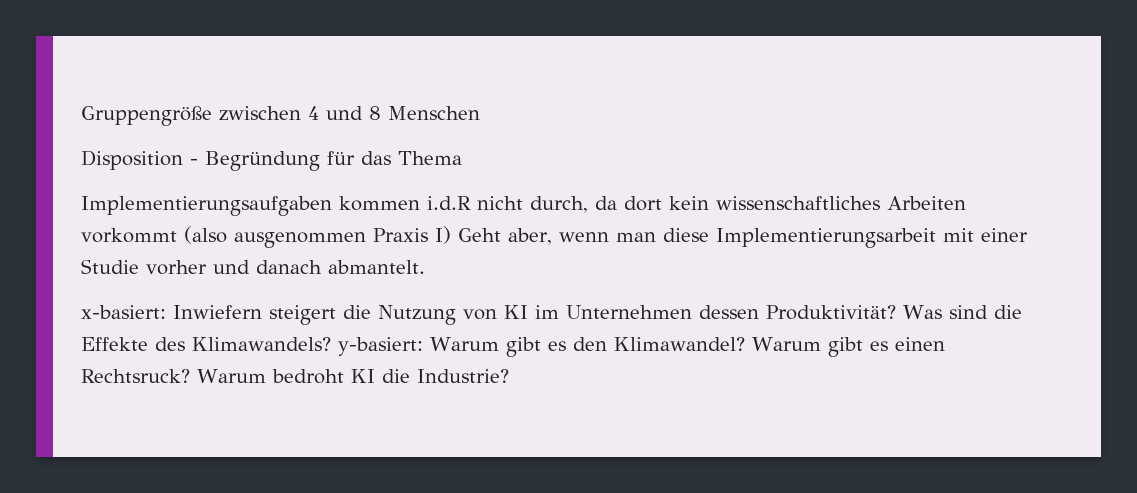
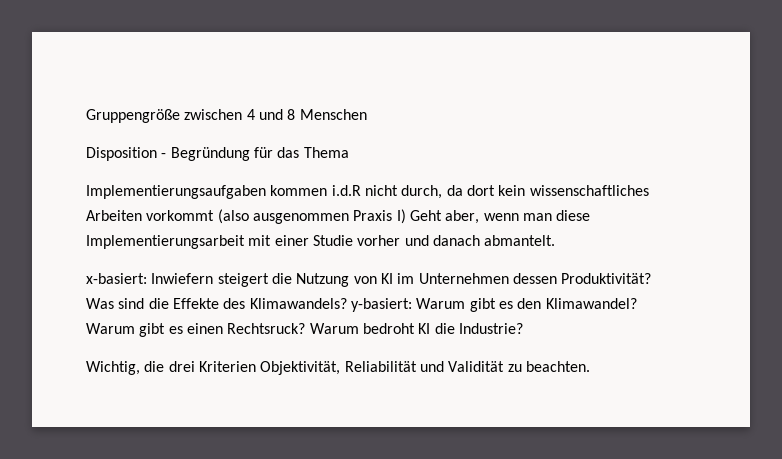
+ Wichtig, die drei Kriterien Objektivität, Reliabilität und Validität zu beachten.

